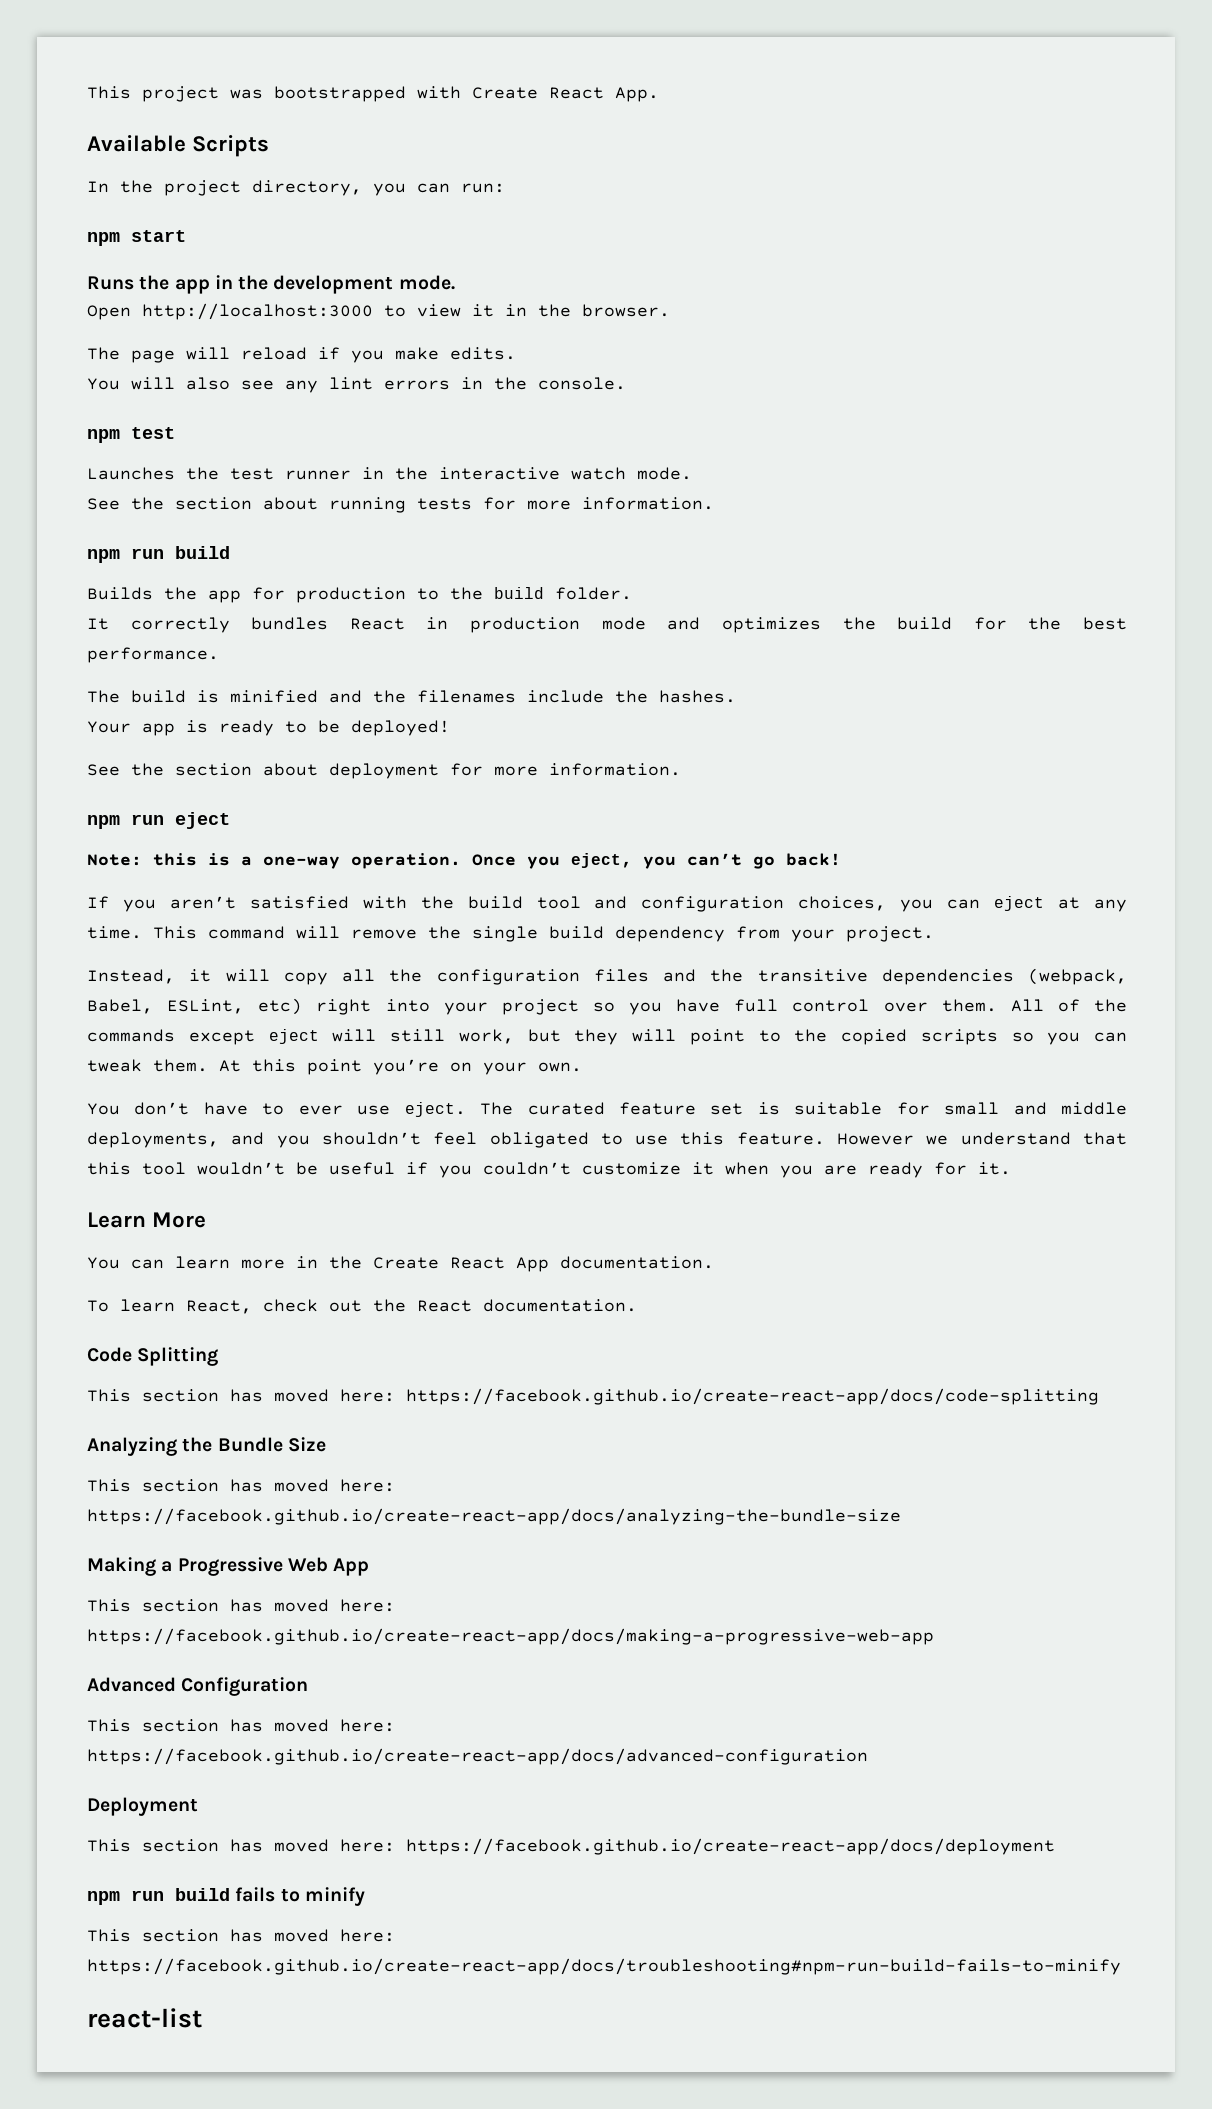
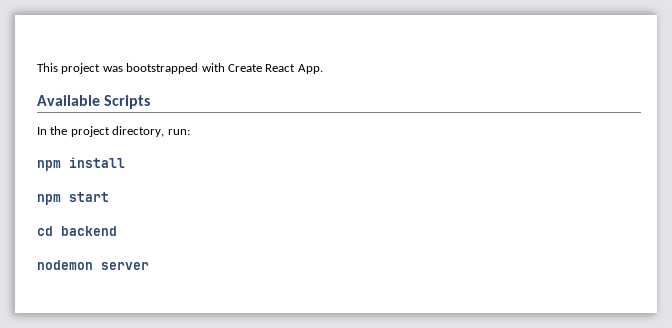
- In the project directory, you can run:
+ In the project directory, run:
+ npm install
- Runs the app in the development mode.
- Open http://localhost:3000 to view it in the browser.
- The page will reload if you make edits.
- You will also see any lint errors in the console.
- npm test
- Launches the test runner in the interactive watch mode.
- See the section about running tests for more information.
- npm run build
- Builds the app for production to the build folder.
- It correctly bundles React in production mode and optimizes the build for the best performance.
- The build is minified and the filenames include the hashes.
- Your app is ready to be deployed!
- See the section about deployment for more information.
- npm run eject
- Note: this is a one-way operation. Once you eject, you can’t go back!
- If you aren’t satisfied with the build tool and configuration choices, you can eject at any time. This command will remove the single build dependency from your project.
- Instead, it will copy all the configuration files and the transitive dependencies (webpack, Babel, ESLint, etc) right into your project so you have full control over them. All of the commands except eject will still work, but they will point to the copied scripts so you can tweak them. At this point you’re on your own.
- You don’t have to ever use eject. The curated feature set is suitable for small and middle deployments, and you shouldn’t feel obligated to use this feature. However we understand that this tool wouldn’t be useful if you couldn’t customize it when you are ready for it.
- Learn More
- You can learn more in the Create React App documentation.
- To learn React, check out the React documentation.
- Code Splitting
- This section has moved here: https://facebook.github.io/create-react-app/docs/code-splitting
- Analyzing the Bundle Size
- This section has moved here: https://facebook.github.io/create-react-app/docs/analyzing-the-bundle-size
- Making a Progressive Web App
- This section has moved here: https://facebook.github.io/create-react-app/docs/making-a-progressive-web-app
- Advanced Configuration
- This section has moved here: https://facebook.github.io/create-react-app/docs/advanced-configuration
- Deployment
- This section has moved here: https://facebook.github.io/create-react-app/docs/deployment
- npm run build fails to minify
- This section has moved here: https://facebook.github.io/create-react-app/docs/troubleshooting#npm-run-build-fails-to-minify
- react-list
+ cd backend
+ nodemon server

